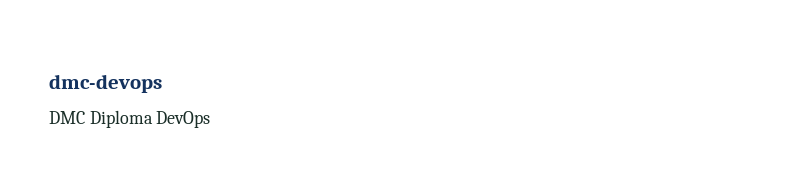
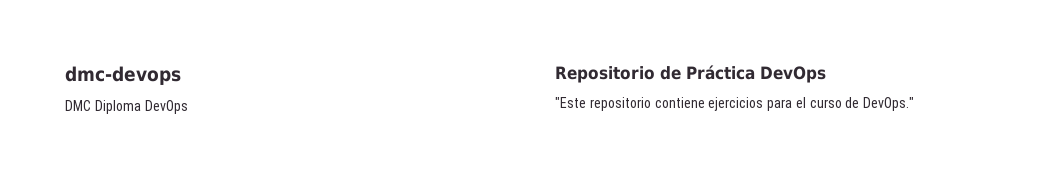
+ Repositorio de Práctica DevOps
+ "Este repositorio contiene ejercicios para el curso de DevOps."

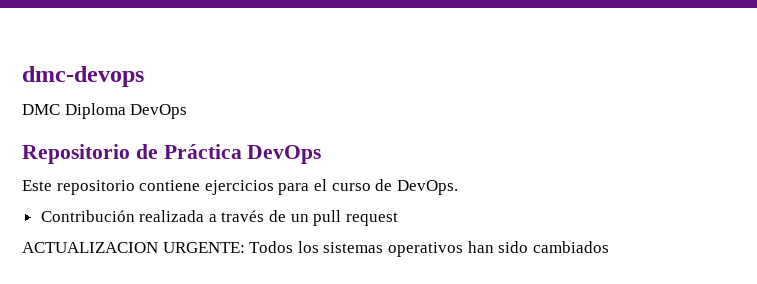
- "Este repositorio contiene ejercicios para el curso de DevOps."
+ Este repositorio contiene ejercicios para el curso de DevOps.
+ Contribución realizada a través de un pull request
+ ACTUALIZACION URGENTE: Todos los sistemas operativos han sido cambiados

